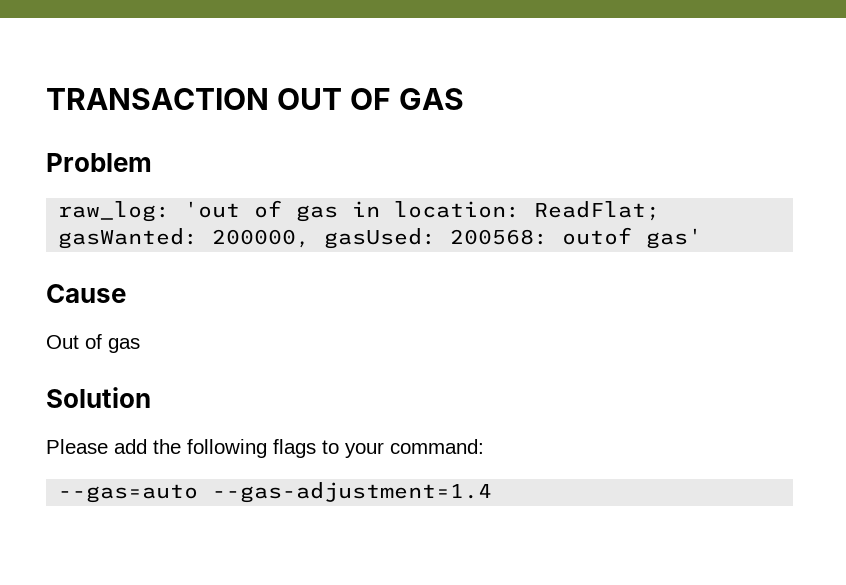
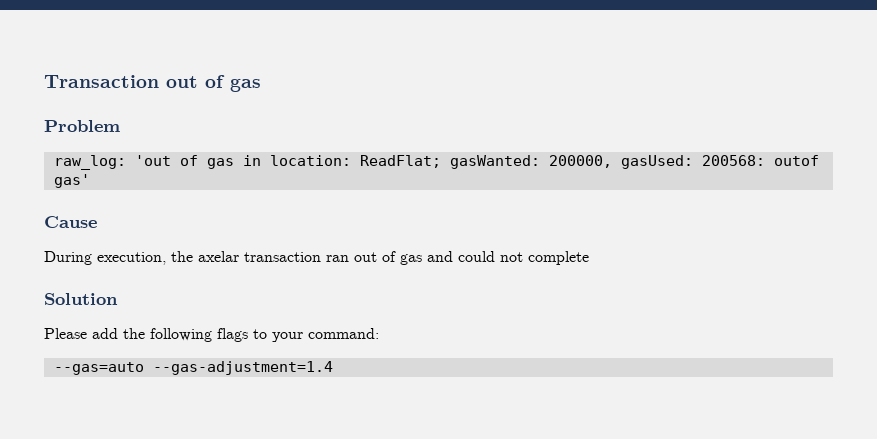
- TRANSACTION OUT OF GAS
+ Transaction out of gas
- Out of gas
+ During execution, the axelar transaction ran out of gas and could not complete

